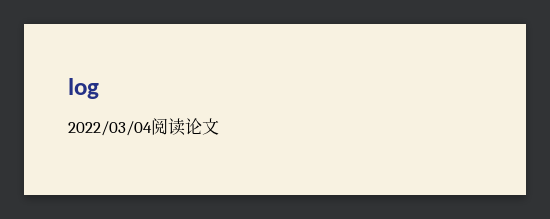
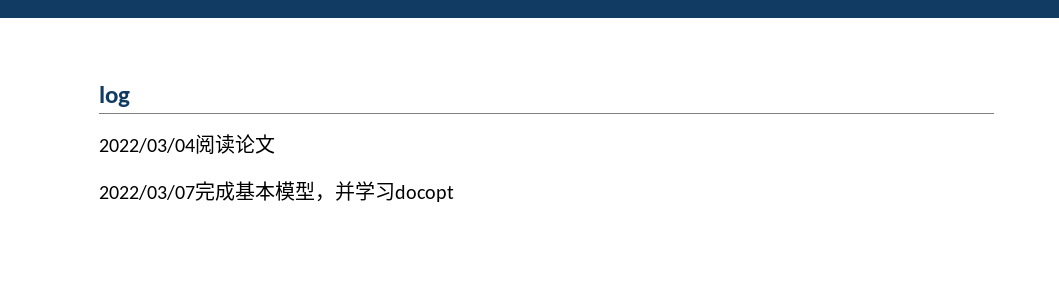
+ 2022/03/07完成基本模型，并学习docopt

